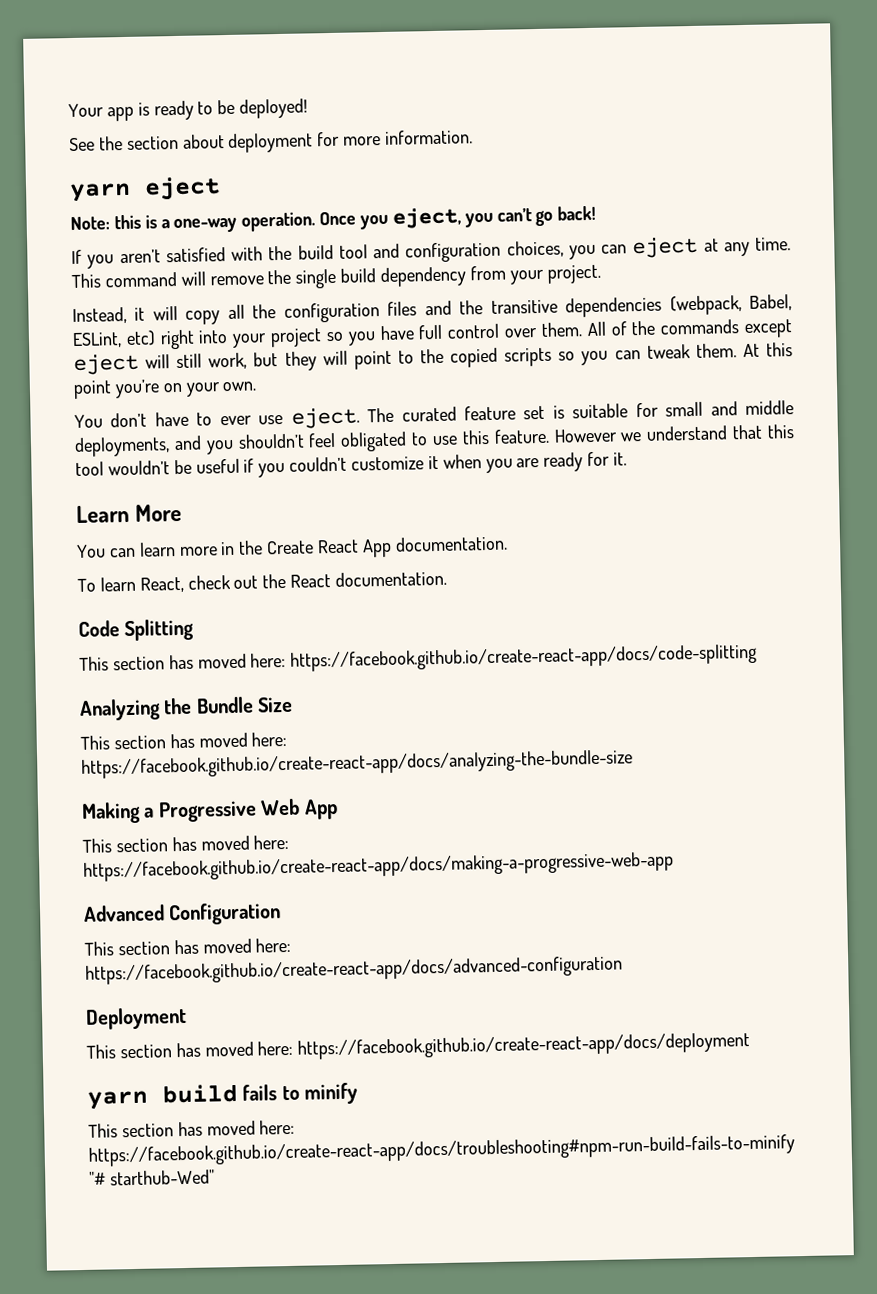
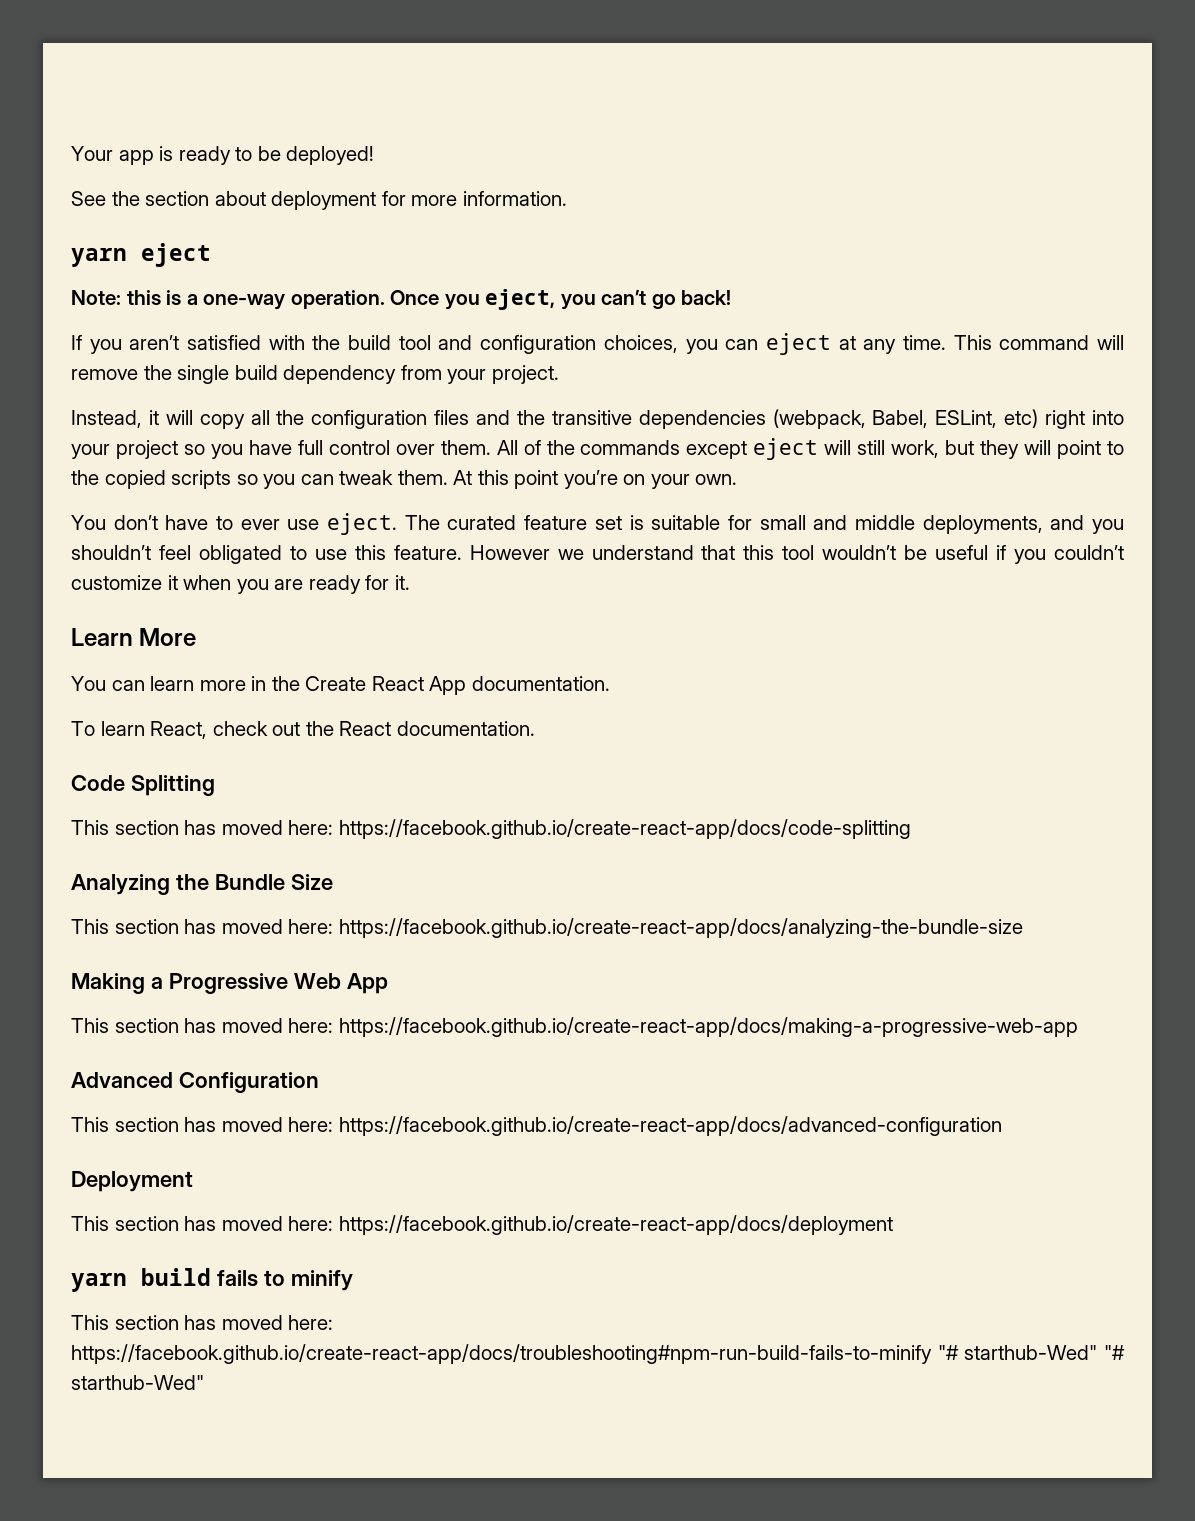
- This section has moved here: https://facebook.github.io/create-react-app/docs/troubleshooting#npm-run-build-fails-to-minify "# starthub-Wed"
+ This section has moved here: https://facebook.github.io/create-react-app/docs/troubleshooting#npm-run-build-fails-to-minify "# starthub-Wed" "# starthub-Wed"

